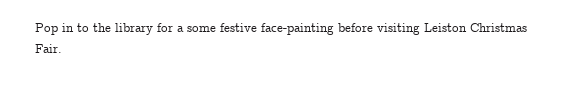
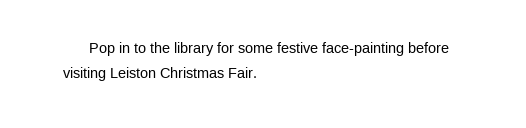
- Pop in to the library for a some festive face-painting before visiting Leiston Christmas Fair.
+ Pop in to the library for some festive face-painting before visiting Leiston Christmas Fair.

